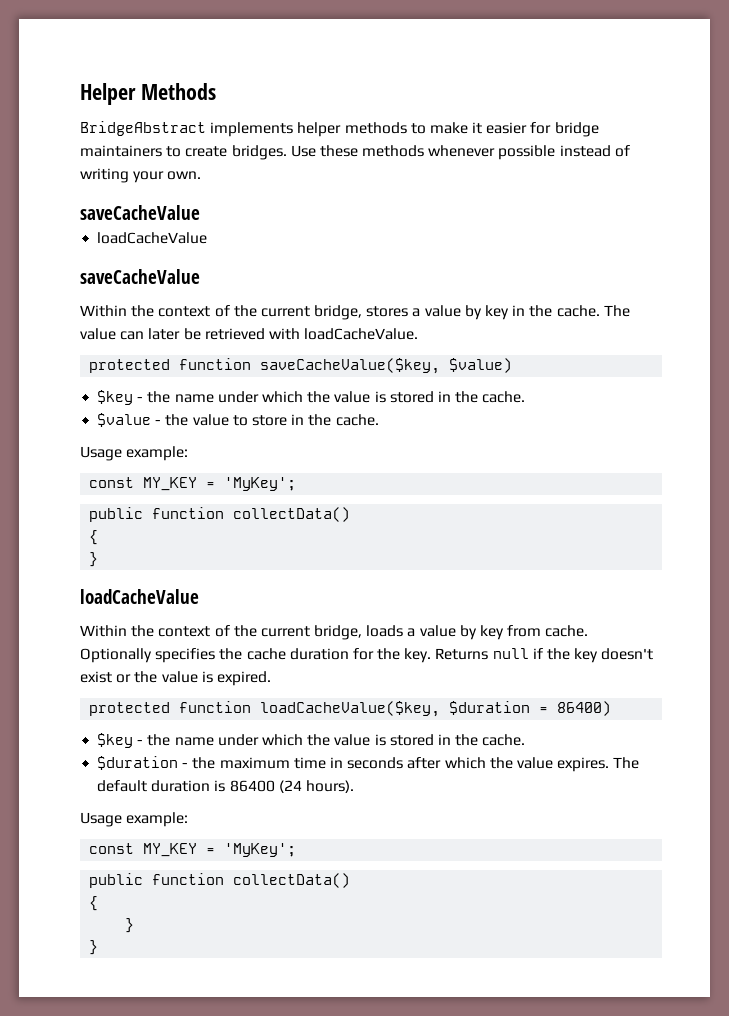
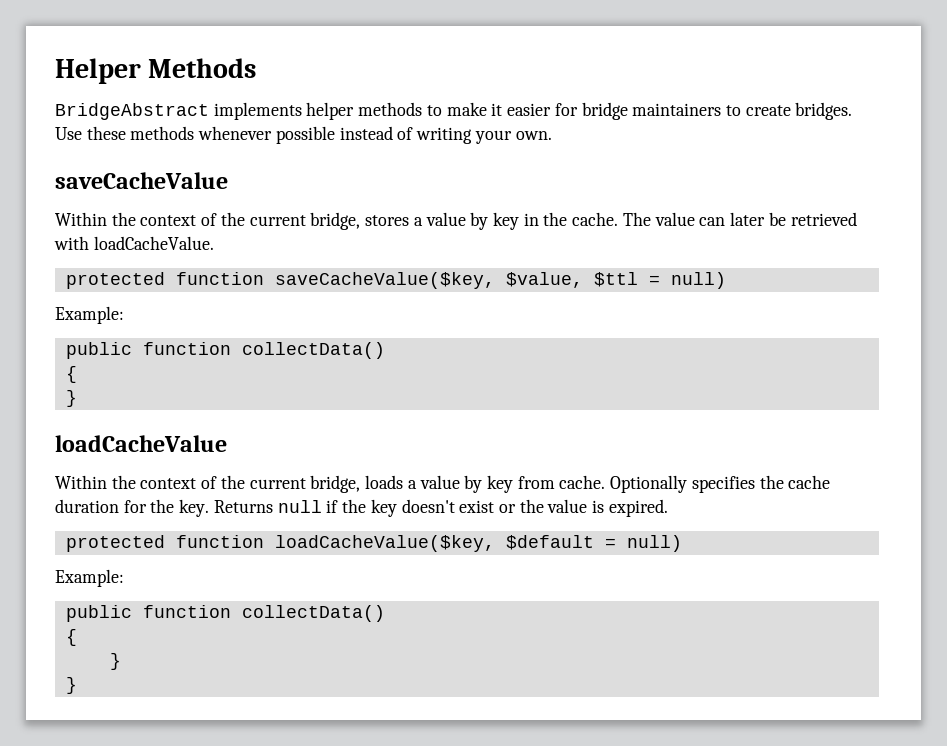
  Use these methods whenever possible instead of writing your own.
- saveCacheValue
- loadCacheValue
- protected function saveCacheValue($key, $value)
- $key - the name under which the value is stored in the cache.
- $value - the value to store in the cache.
- Usage example:
- const MY_KEY = 'MyKey';
+ protected function saveCacheValue($key, $value, $ttl = null)
+ Example:
- protected function loadCacheValue($key, $duration = 86400)
- $key - the name under which the value is stored in the cache.
- $duration - the maximum time in seconds after which the value expires. The default duration is 86400 (24 hours).
- Usage example:
- const MY_KEY = 'MyKey';
+ protected function loadCacheValue($key, $default = null)
+ Example:

